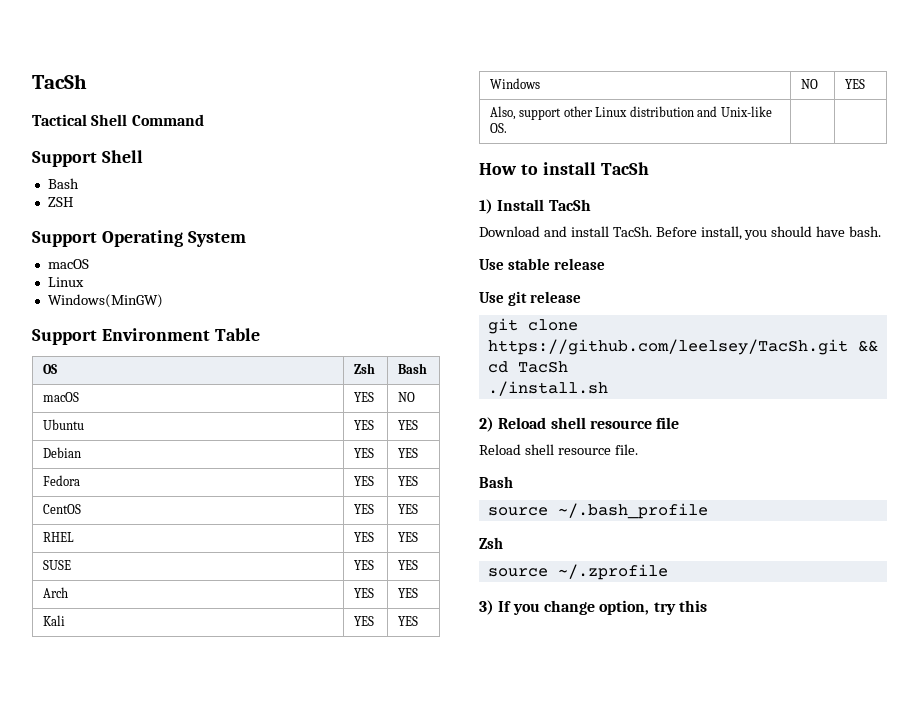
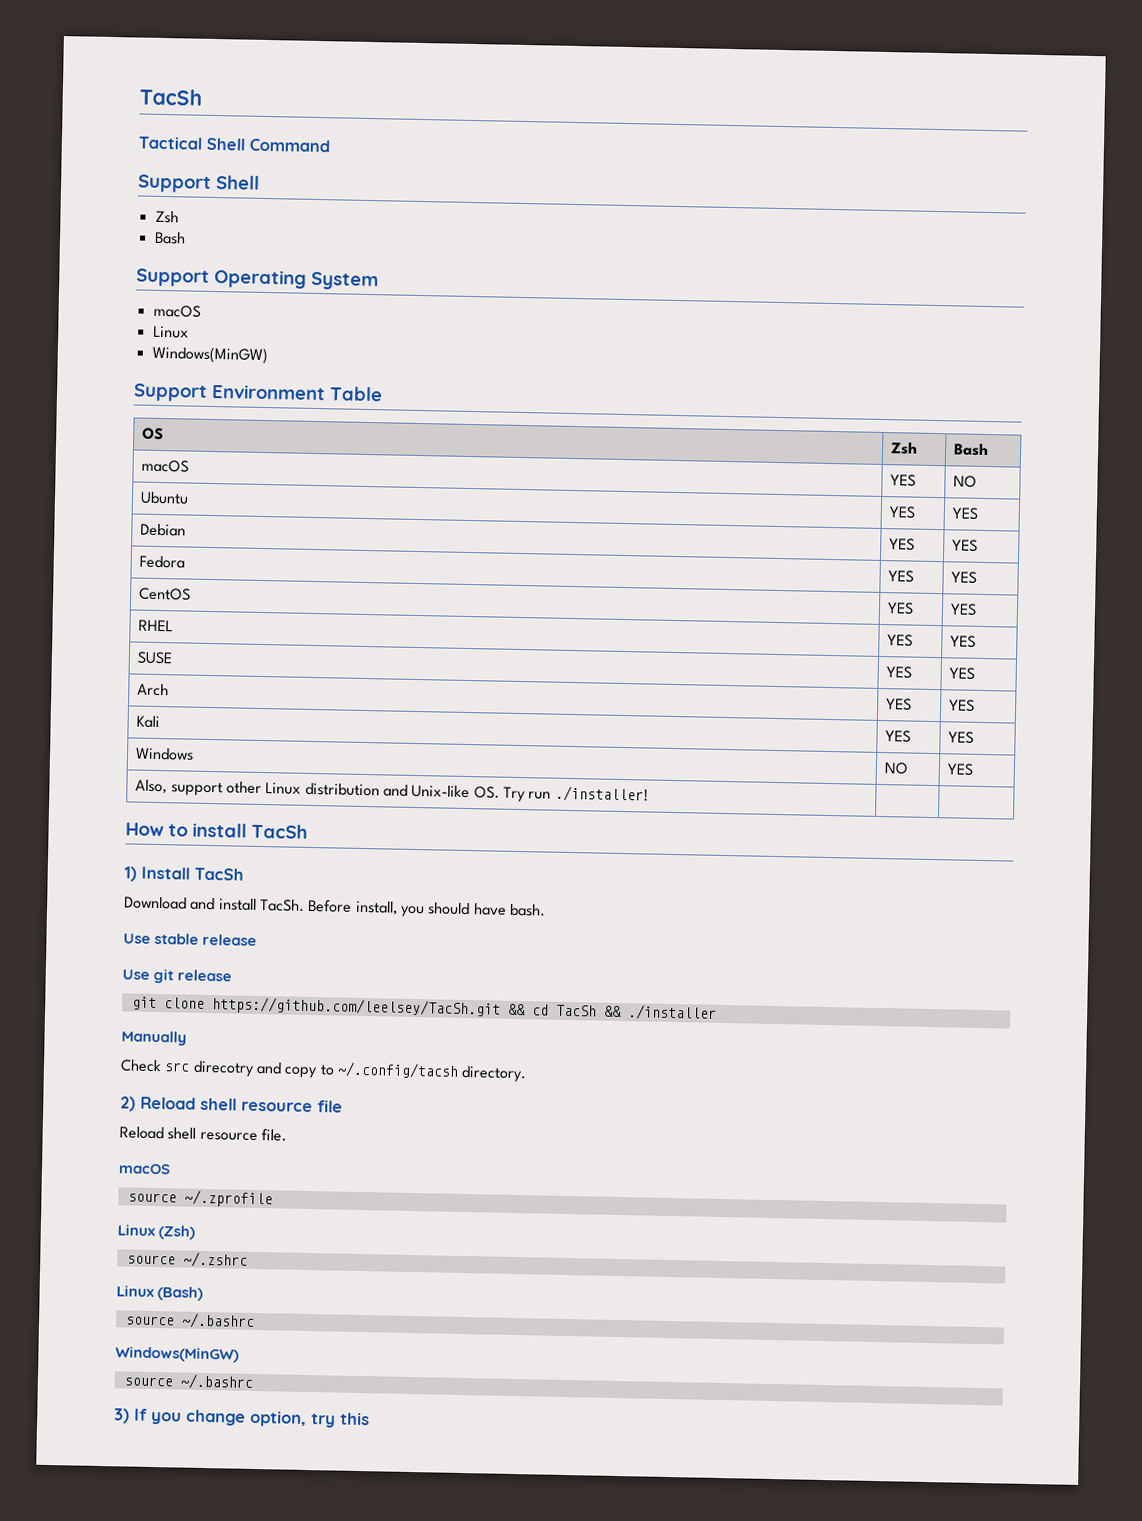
  Support Shell
+ Zsh
  Bash
- ZSH
- Also, support other Linux distribution and Unix-like OS. | |
+ Also, support other Linux distribution and Unix-like OS. Try run ./installer! | |
- git clone https://github.com/leelsey/TacSh.git && cd TacSh
- ./install.sh
+ git clone https://github.com/leelsey/TacSh.git && cd TacSh && ./installer
+ Manually
+ Check src direcotry and copy to ~/.config/tacsh directory.
  Reload shell resource file.
- Bash
- source ~/.bash_profile
- Zsh
+ macOS
  source ~/.zprofile
+ Linux (Zsh)
+ source ~/.zshrc
+ Linux (Bash)
+ source ~/.bashrc
+ Windows(MinGW)
+ source ~/.bashrc

